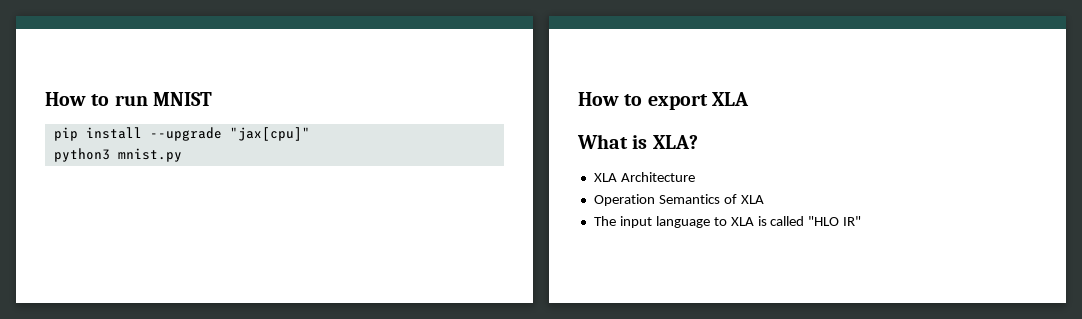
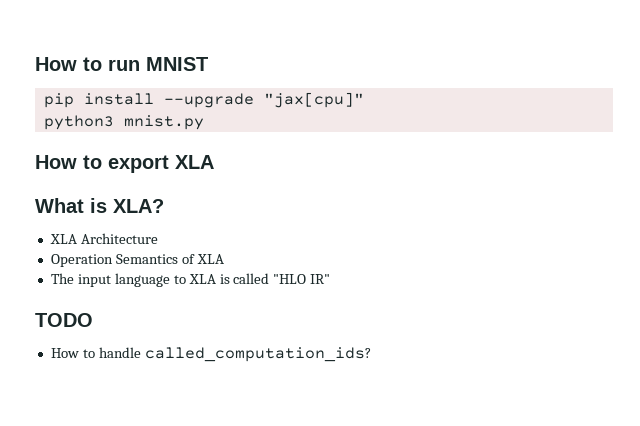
+ TODO
+ How to handle called_computation_ids?

